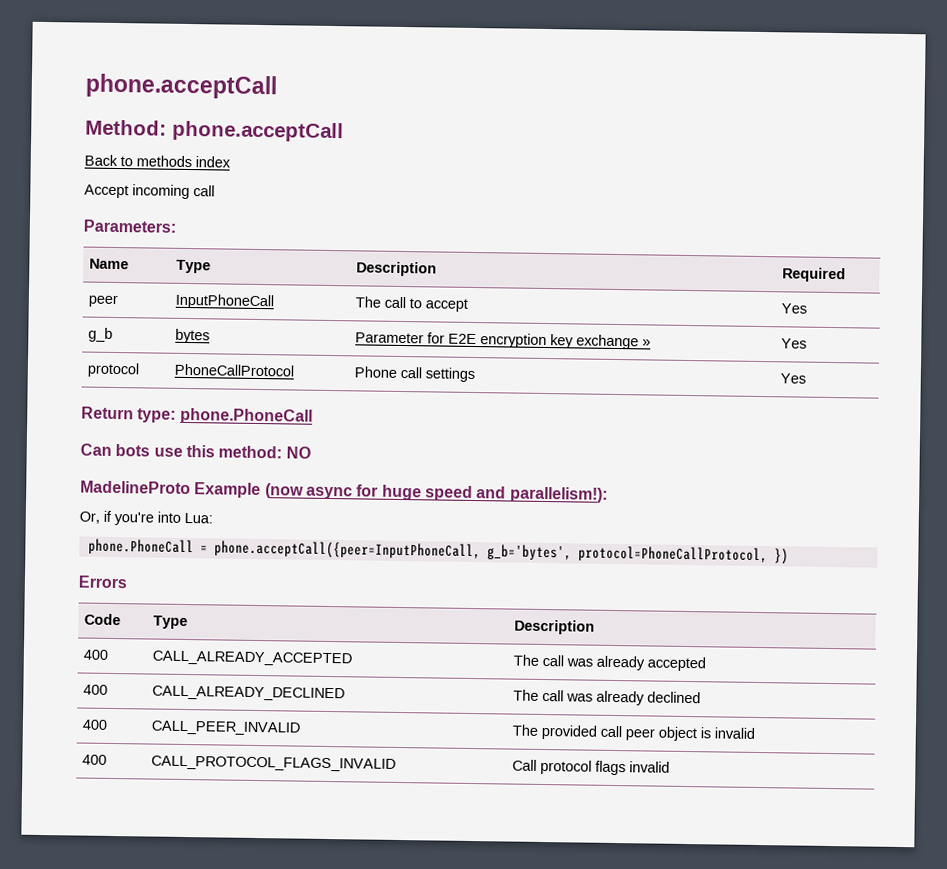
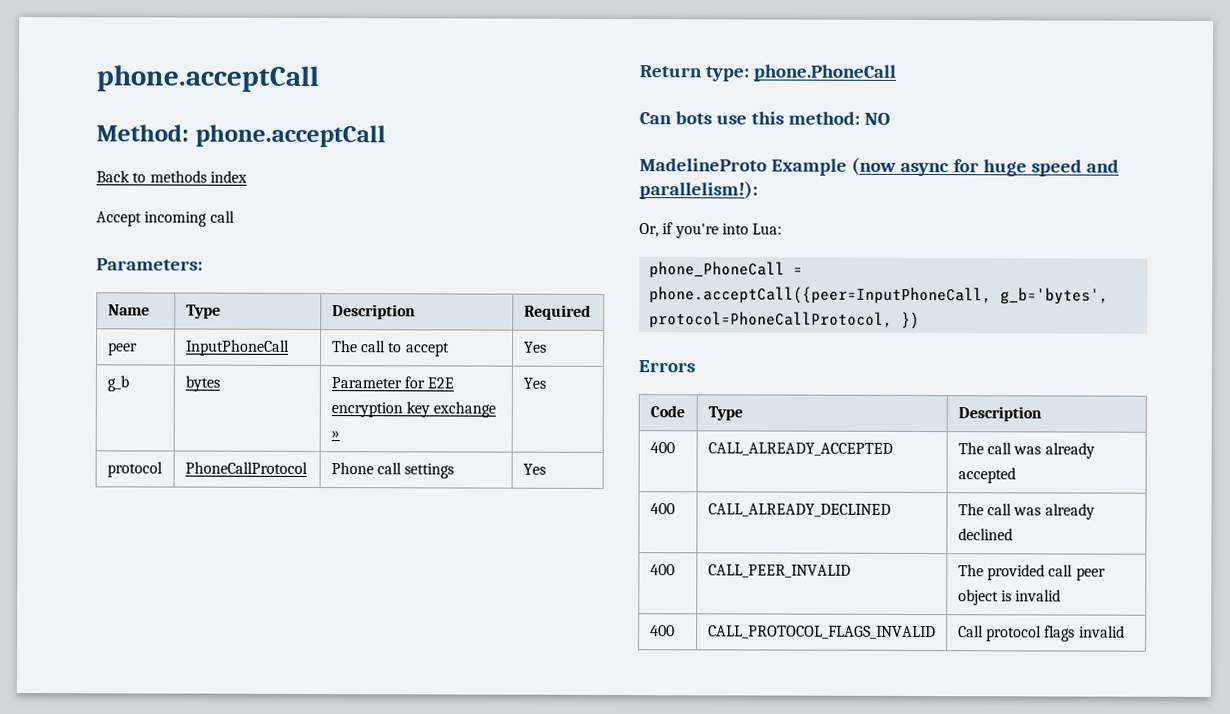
- phone.PhoneCall = phone.acceptCall({peer=InputPhoneCall, g_b='bytes', protocol=PhoneCallProtocol, })
+ phone_PhoneCall = phone.acceptCall({peer=InputPhoneCall, g_b='bytes', protocol=PhoneCallProtocol, })

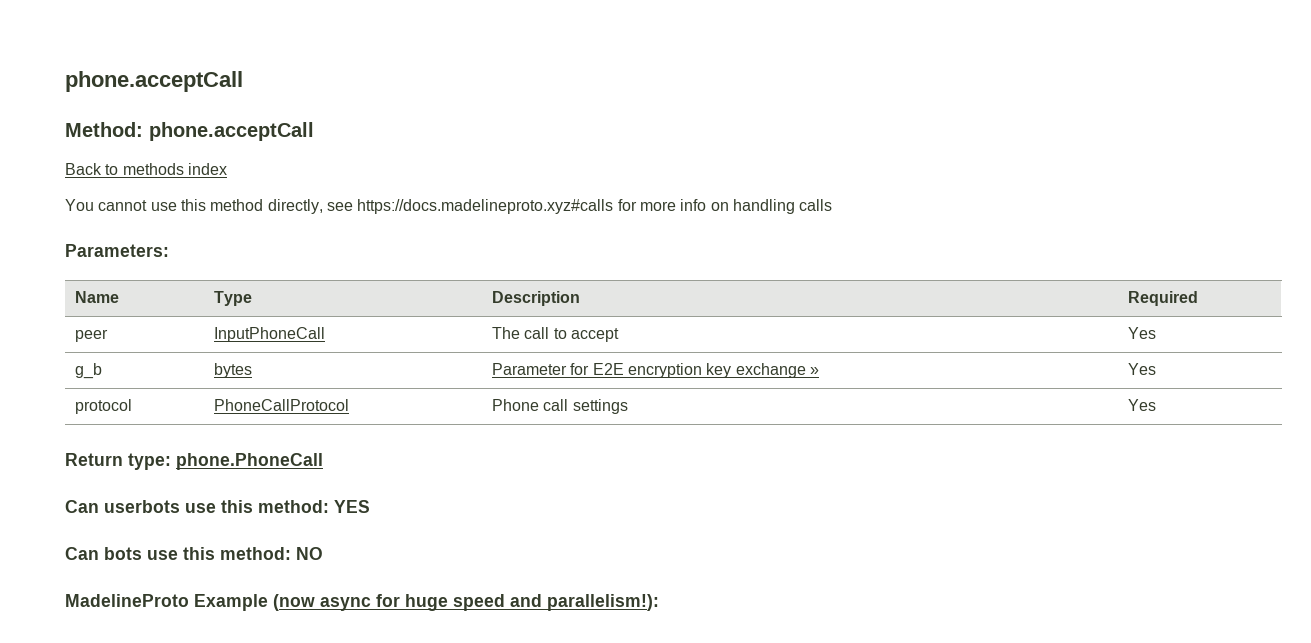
- Accept incoming call
+ You cannot use this method directly, see https://docs.madelineproto.xyz#calls for more info on handling calls
+ Can userbots use this method: YES
- Or, if you're into Lua:
- phone_PhoneCall = phone.acceptCall({peer=InputPhoneCall, g_b='bytes', protocol=PhoneCallProtocol, })
- Errors
- Code | Type | Description
- 400 | CALL_ALREADY_ACCEPTED | The call was already accepted
- 400 | CALL_ALREADY_DECLINED | The call was already declined
- 400 | CALL_PEER_INVALID | The provided call peer object is invalid
- 400 | CALL_PROTOCOL_FLAGS_INVALID | Call protocol flags invalid

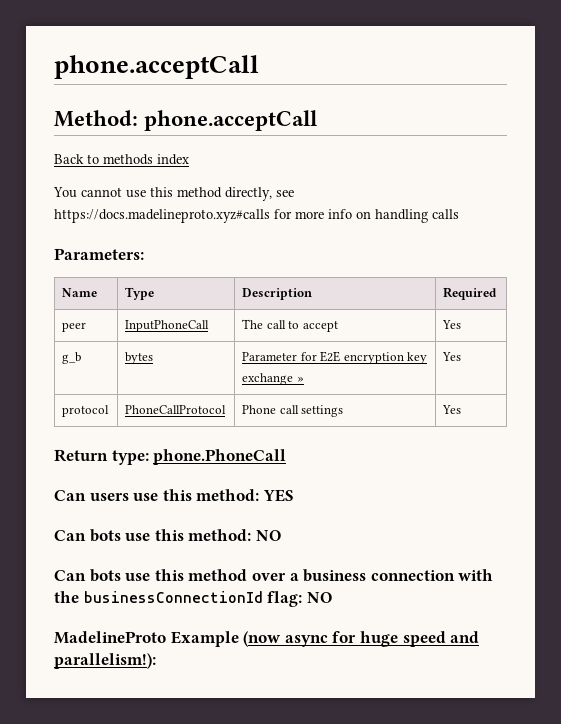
- Can userbots use this method: YES
+ Can users use this method: YES
+ Can bots use this method over a business connection with the businessConnectionId flag: NO

